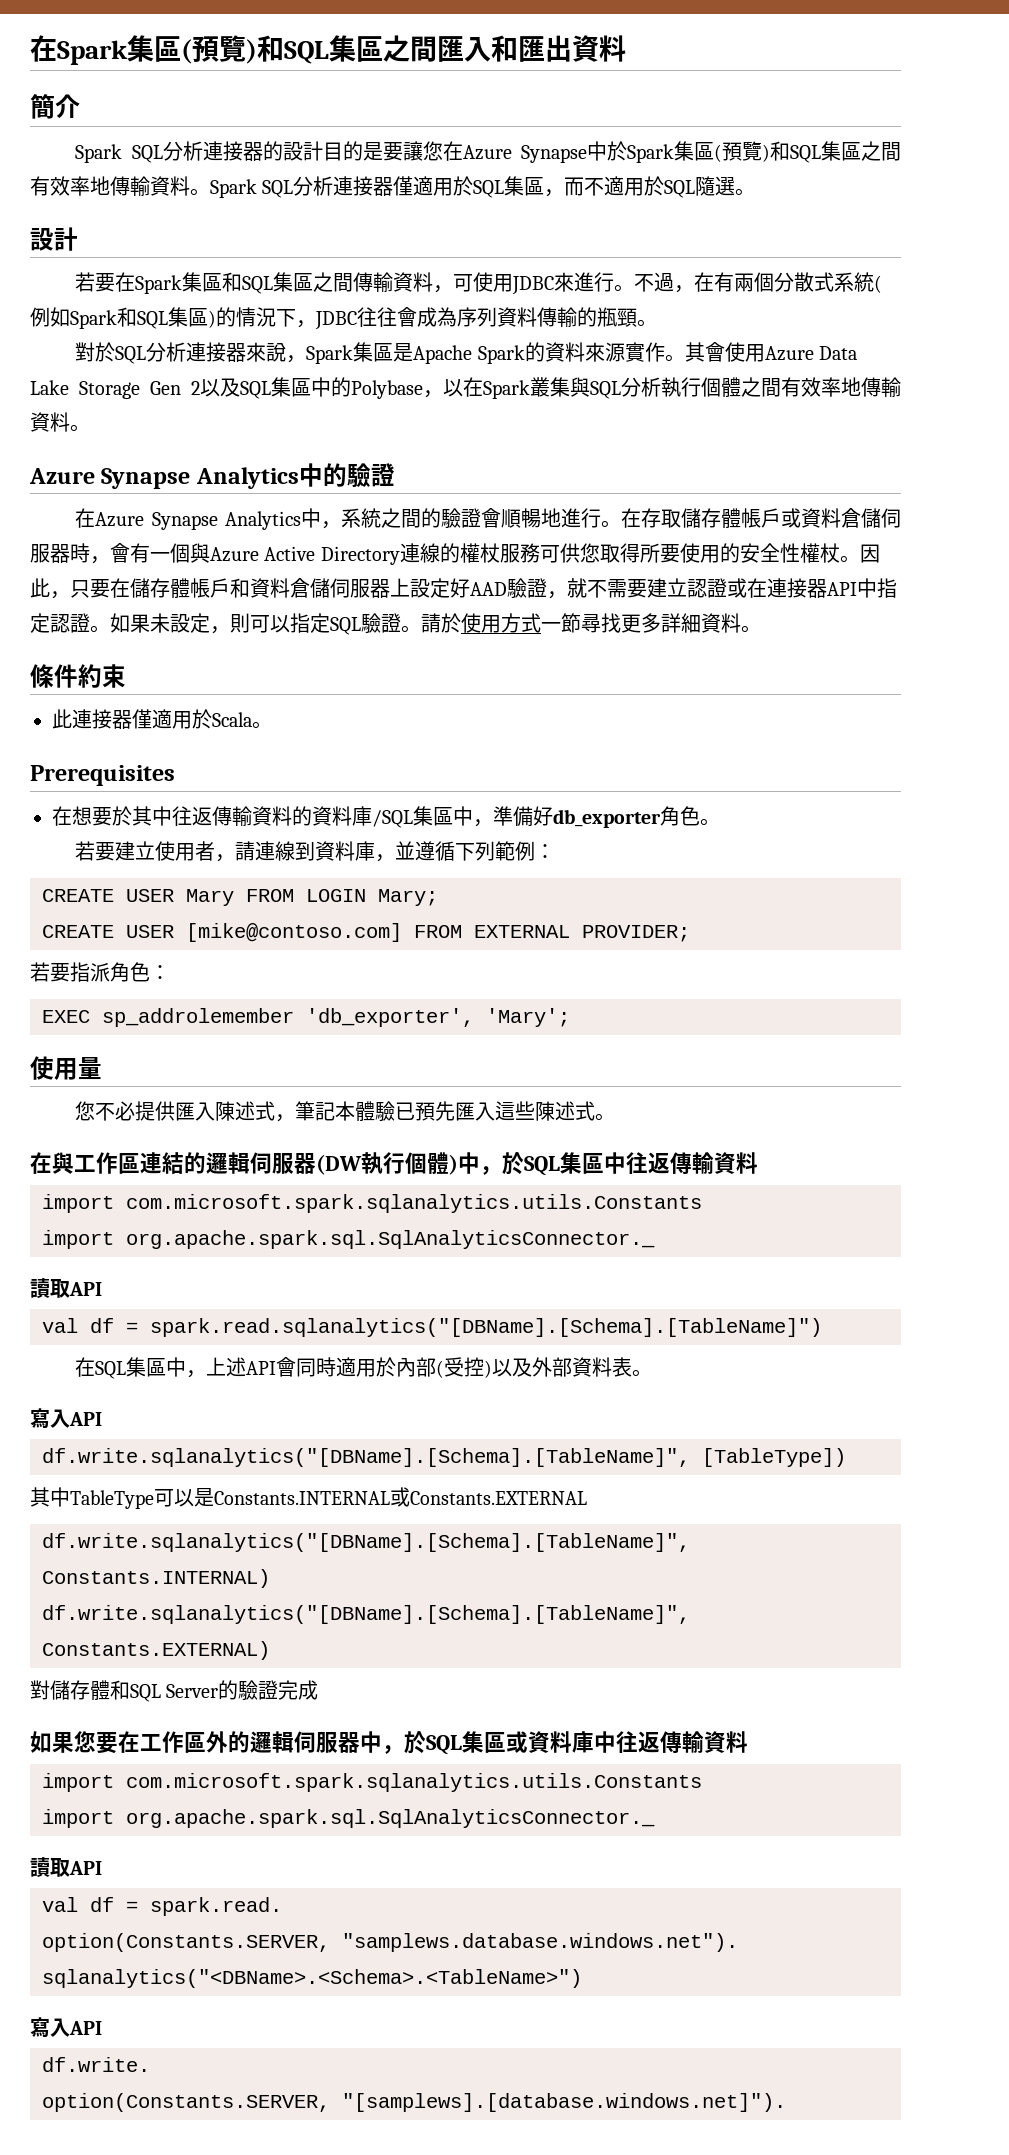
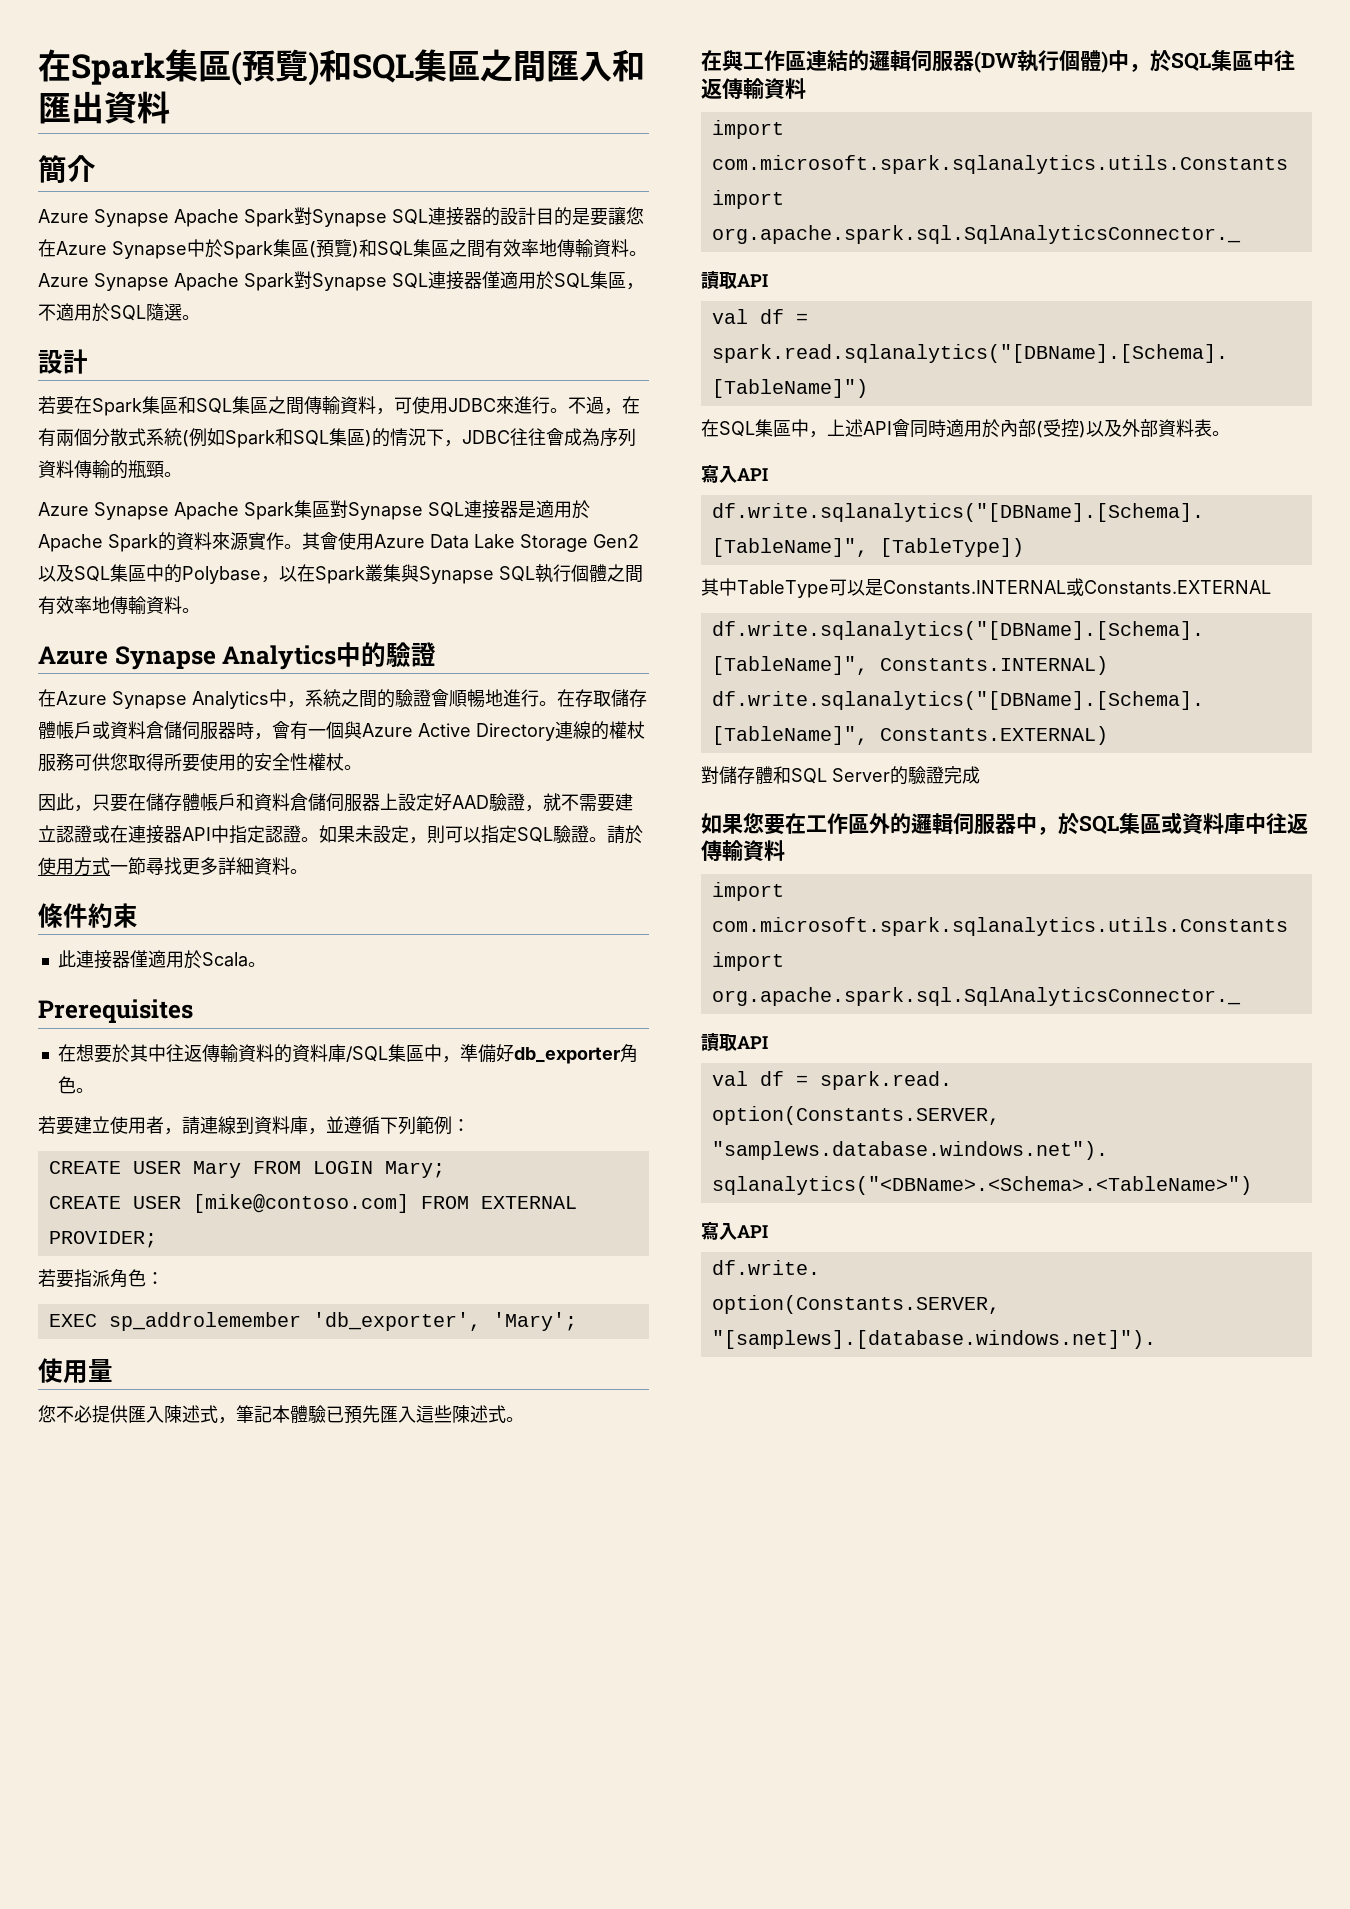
- Spark SQL分析連接器的設計目的是要讓您在Azure Synapse中於Spark集區(預覽)和SQL集區之間有效率地傳輸資料。
+ Azure Synapse Apache Spark對Synapse SQL連接器的設計目的是要讓您在Azure Synapse中於Spark集區(預覽)和SQL集區之間有效率地傳輸資料。
- Spark SQL分析連接器僅適用於SQL集區，而不適用於SQL隨選。
+ Azure Synapse Apache Spark對Synapse SQL連接器僅適用於SQL集區，不適用於SQL隨選。
- 對於SQL分析連接器來說，Spark集區是Apache Spark的資料來源實作。
+ Azure Synapse Apache Spark集區對Synapse SQL連接器是適用於Apache Spark的資料來源實作。
- 其會使用Azure Data Lake Storage Gen 2以及SQL集區中的Polybase，以在Spark叢集與SQL分析執行個體之間有效率地傳輸資料。
+ 其會使用Azure Data Lake Storage Gen2以及SQL集區中的Polybase，以在Spark叢集與Synapse SQL執行個體之間有效率地傳輸資料。
- 在存取儲存體帳戶或資料倉儲伺服器時，會有一個與Azure Active Directory連線的權杖服務可供您取得所要使用的安全性權杖。因此，只要在儲存體帳戶和資料倉儲伺服器上設定好AAD驗證，就不需要建立認證或在連接器API中指定認證。
+ 在存取儲存體帳戶或資料倉儲伺服器時，會有一個與Azure Active Directory連線的權杖服務可供您取得所要使用的安全性權杖。
+ 因此，只要在儲存體帳戶和資料倉儲伺服器上設定好AAD驗證，就不需要建立認證或在連接器API中指定認證。

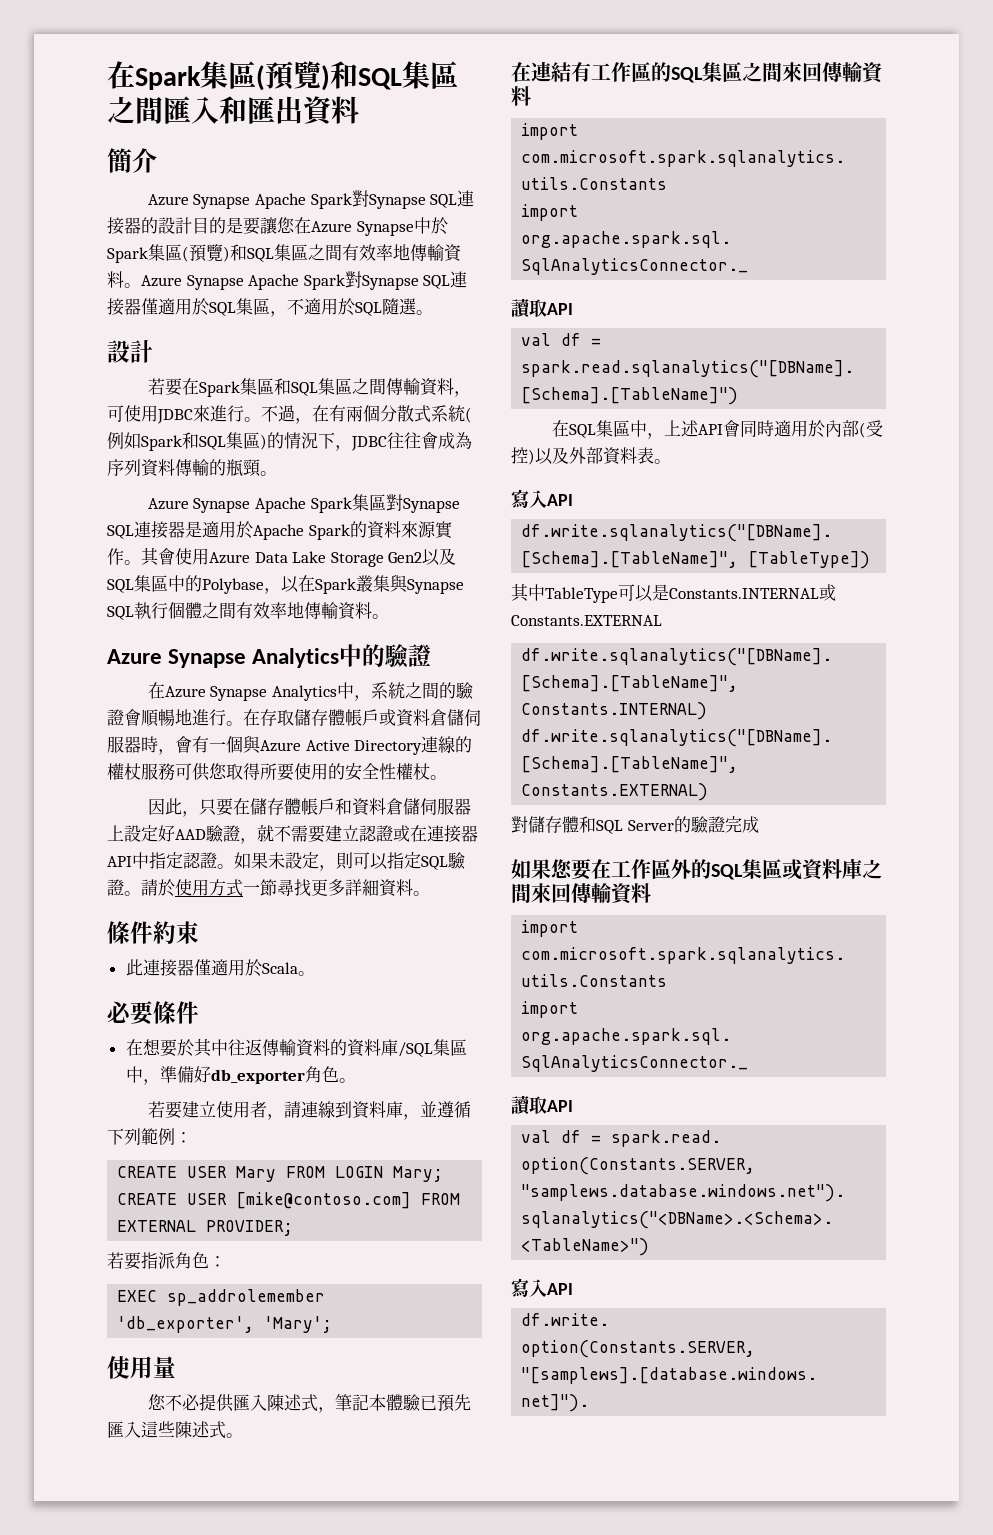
- Prerequisites
+ 必要條件
- 在與工作區連結的邏輯伺服器(DW執行個體)中，於SQL集區中往返傳輸資料
+ 在連結有工作區的SQL集區之間來回傳輸資料
- 如果您要在工作區外的邏輯伺服器中，於SQL集區或資料庫中往返傳輸資料
+ 如果您要在工作區外的SQL集區或資料庫之間來回傳輸資料

